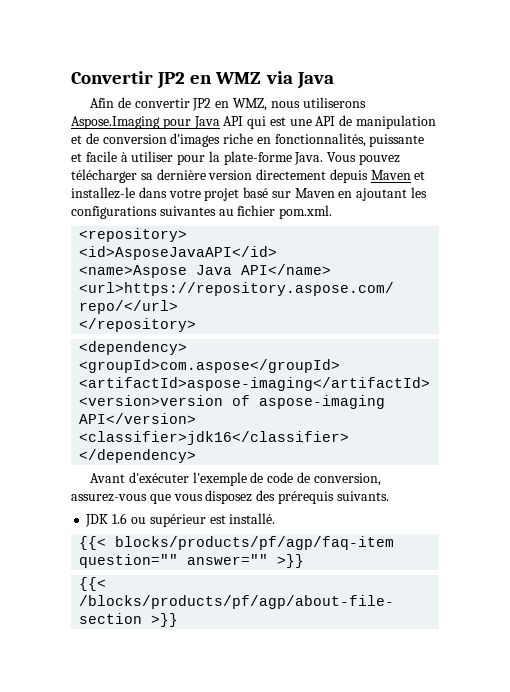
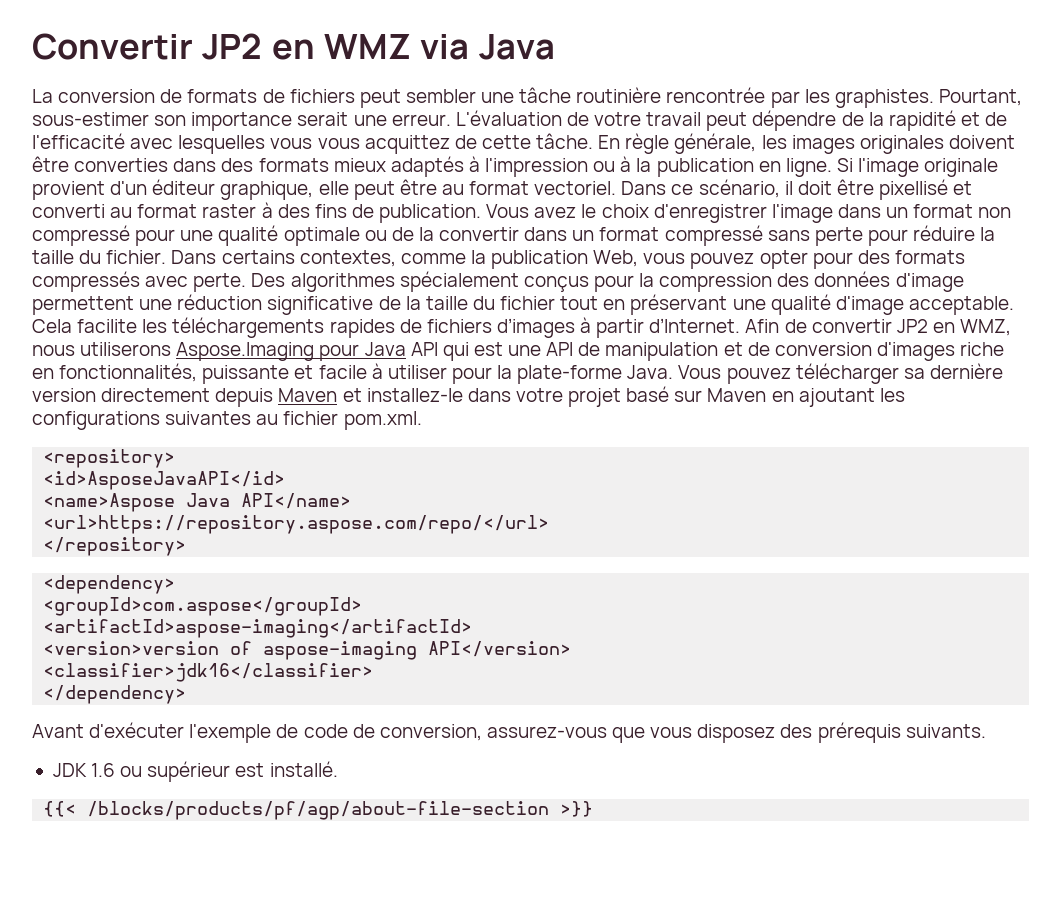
+ La conversion de formats de fichiers peut sembler une tâche routinière rencontrée par les graphistes. Pourtant, sous-estimer son importance serait une erreur. L'évaluation de votre travail peut dépendre de la rapidité et de l'efficacité avec lesquelles vous vous acquittez de cette tâche. En règle générale, les images originales doivent être converties dans des formats mieux adaptés à l'impression ou à la publication en ligne. Si l'image originale provient d'un éditeur graphique, elle peut être au format vectoriel. Dans ce scénario, il doit être pixellisé et converti au format raster à des fins de publication. Vous avez le choix d'enregistrer l'image dans un format non compressé pour une qualité optimale ou de la convertir dans un format compressé sans perte pour réduire la taille du fichier. Dans certains contextes, comme la publication Web, vous pouvez opter pour des formats compressés avec perte. Des algorithmes spécialement conçus pour la compression des données d'image permettent une réduction significative de la taille du fichier tout en préservant une qualité d'image acceptable. Cela facilite les téléchargements rapides de fichiers d’images à partir d’Internet.
- {{< blocks/products/pf/agp/faq-item question="" answer="" >}}

